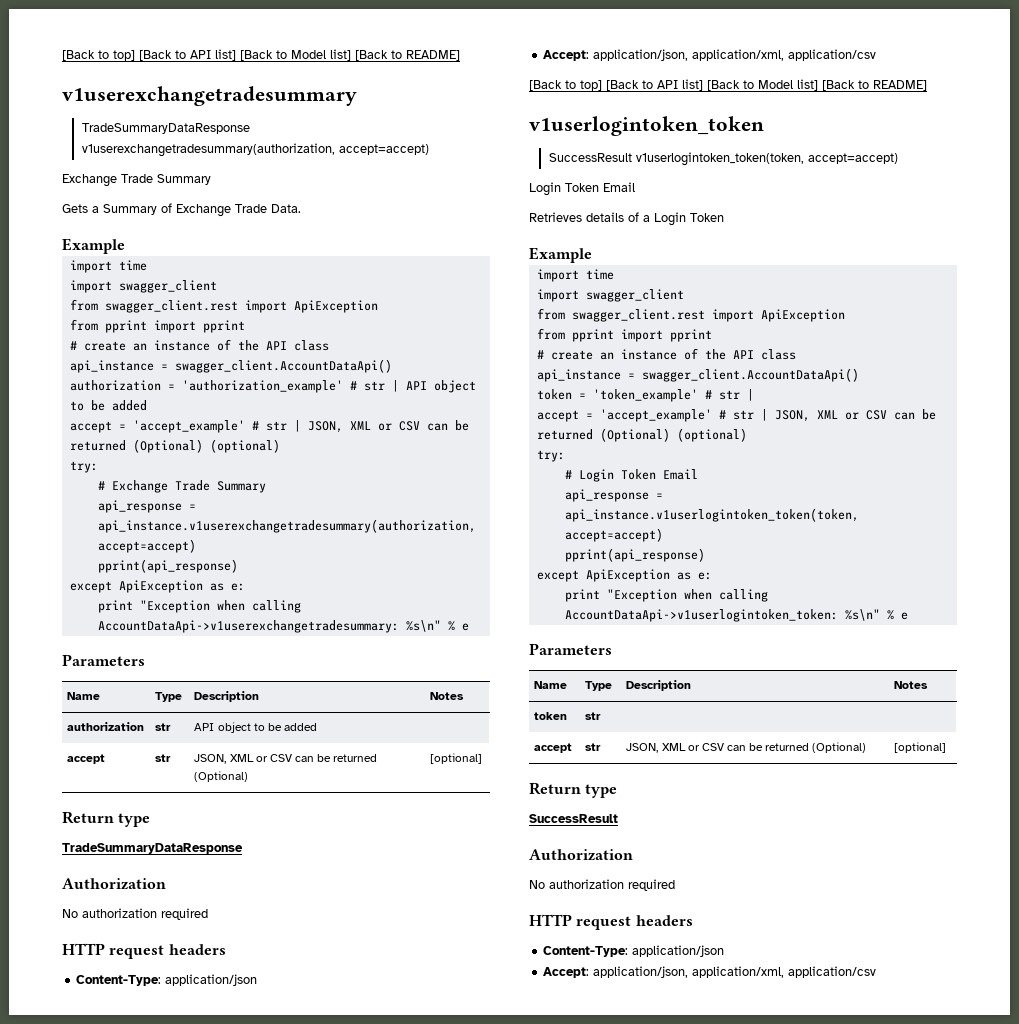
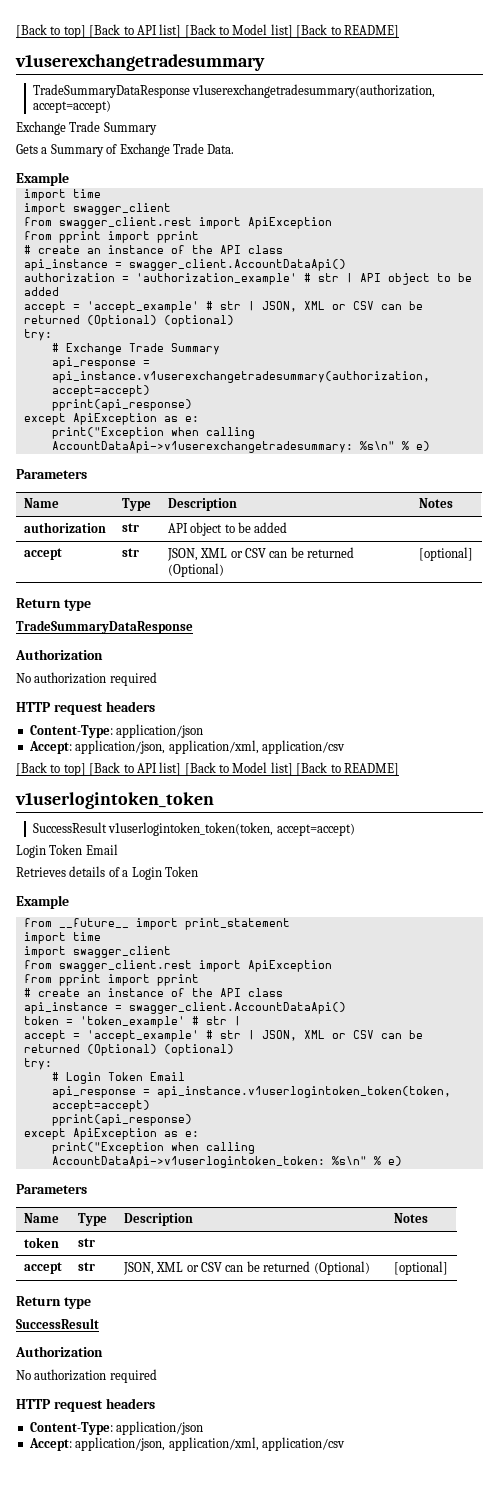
- print "Exception when calling AccountDataApi->v1userexchangetradesummary: %s\n" % e
+ print("Exception when calling AccountDataApi->v1userexchangetradesummary: %s\n" % e)
+ from __future__ import print_statement
- print "Exception when calling AccountDataApi->v1userlogintoken_token: %s\n" % e
+ print("Exception when calling AccountDataApi->v1userlogintoken_token: %s\n" % e)

